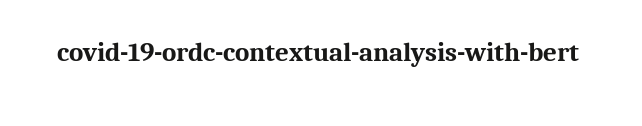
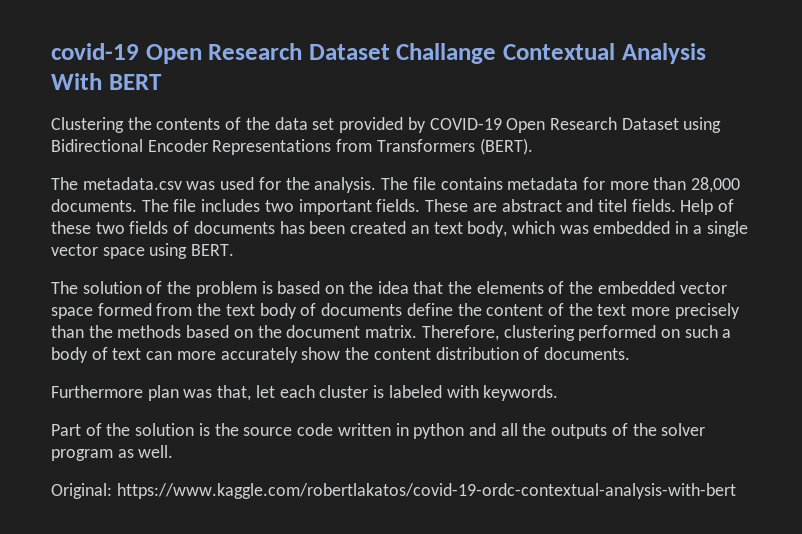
- covid-19-ordc-contextual-analysis-with-bert
+ covid-19 Open Research Dataset Challange Contextual Analysis With BERT
+ Clustering the contents of the data set provided by COVID-19 Open Research Dataset using Bidirectional Encoder Representations from Transformers (BERT).
+ The metadata.csv was used for the analysis. The file contains metadata for more than 28,000 documents. The file includes two important fields. These are abstract and titel fields. Help of these two fields of documents has been created an text body, which was embedded in a single vector space using BERT.
+ The solution of the problem is based on the idea that the elements of the embedded vector space formed from the text body of documents define the content of the text more precisely than the methods based on the document matrix. Therefore, clustering performed on such a body of text can more accurately show the content distribution of documents.
+ Furthermore plan was that, let each cluster is labeled with keywords.
+ Part of the solution is the source code written in python and all the outputs of the solver program as well.
+ Original: https://www.kaggle.com/robertlakatos/covid-19-ordc-contextual-analysis-with-bert

